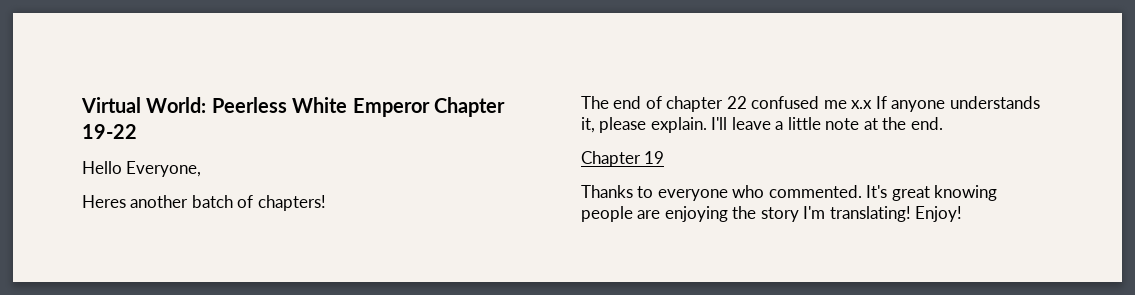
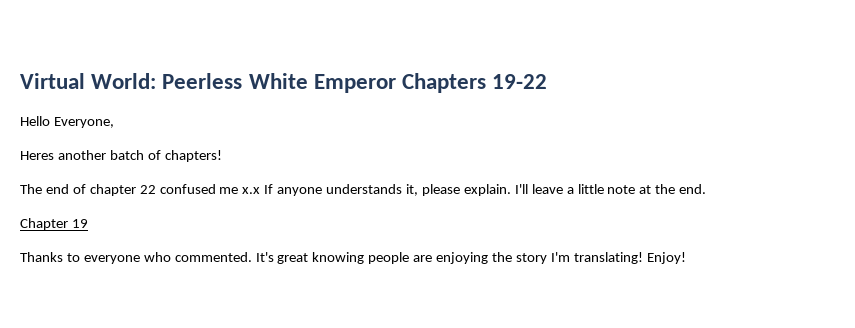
- Virtual World: Peerless White Emperor Chapter 19-22
+ Virtual World: Peerless White Emperor Chapters 19-22

